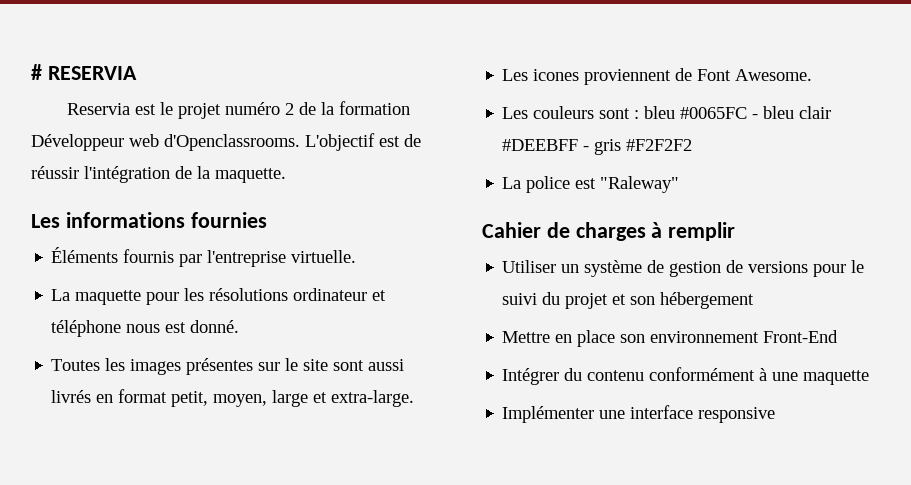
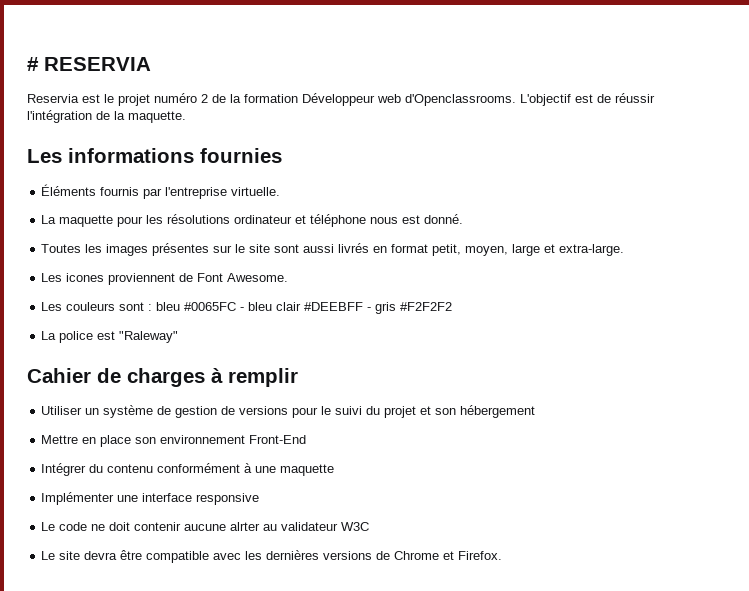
+ Le code ne doit contenir aucune alrter au validateur W3C
+ Le site devra être compatible avec les dernières versions de Chrome et Firefox.

